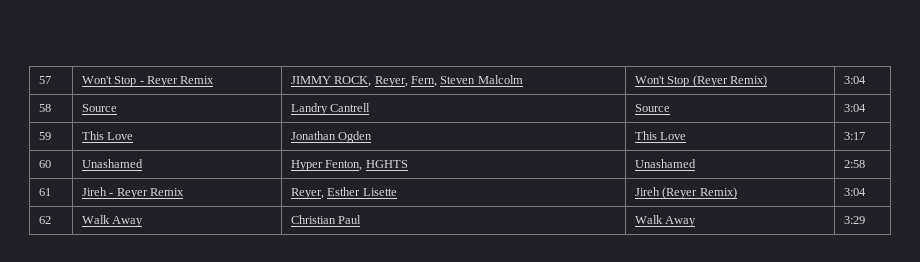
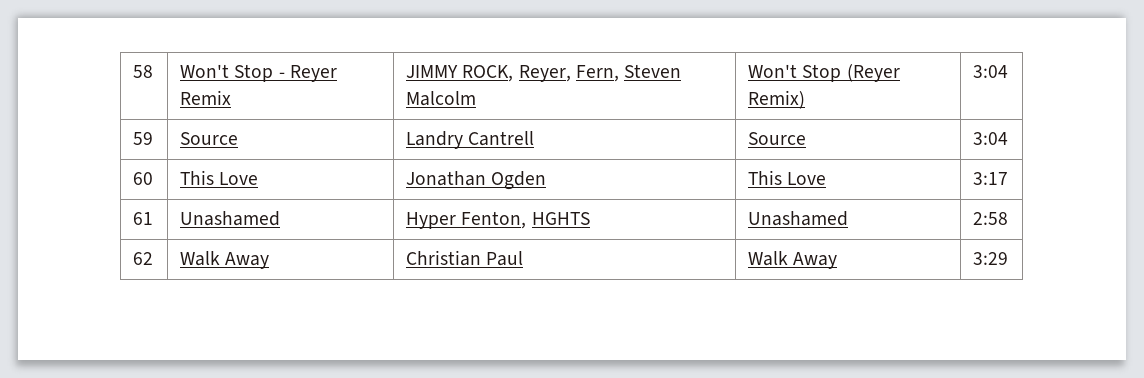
- 57 | Won't Stop - Reyer Remix | JIMMY ROCK, Reyer, Fern, Steven Malcolm | Won't Stop (Reyer Remix) | 3:04
+ 58 | Won't Stop - Reyer Remix | JIMMY ROCK, Reyer, Fern, Steven Malcolm | Won't Stop (Reyer Remix) | 3:04
- 58 | Source | Landry Cantrell | Source | 3:04
+ 59 | Source | Landry Cantrell | Source | 3:04
- 59 | This Love | Jonathan Ogden | This Love | 3:17
+ 60 | This Love | Jonathan Ogden | This Love | 3:17
- 60 | Unashamed | Hyper Fenton, HGHTS | Unashamed | 2:58
+ 61 | Unashamed | Hyper Fenton, HGHTS | Unashamed | 2:58
- 61 | Jireh - Reyer Remix | Reyer, Esther Lisette | Jireh (Reyer Remix) | 3:04

